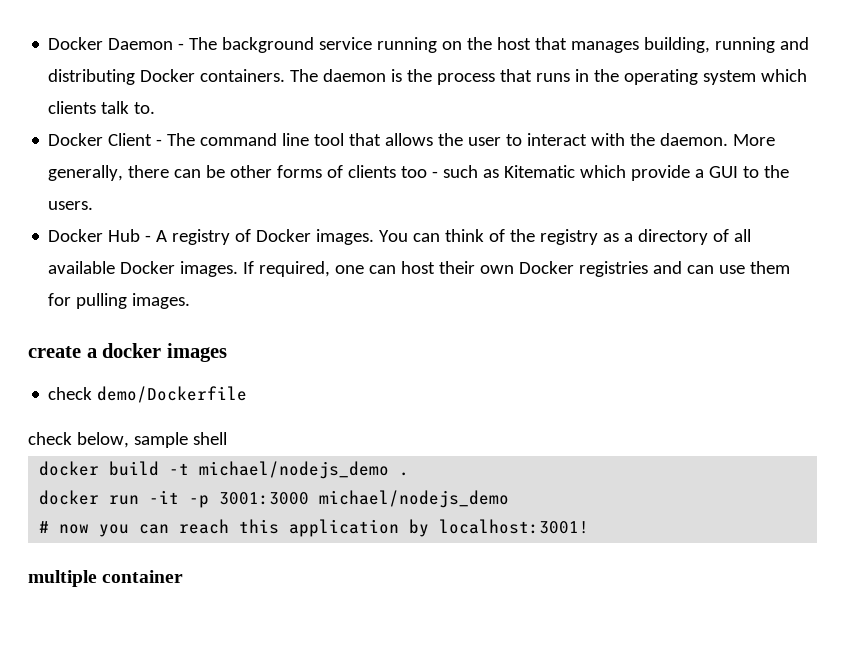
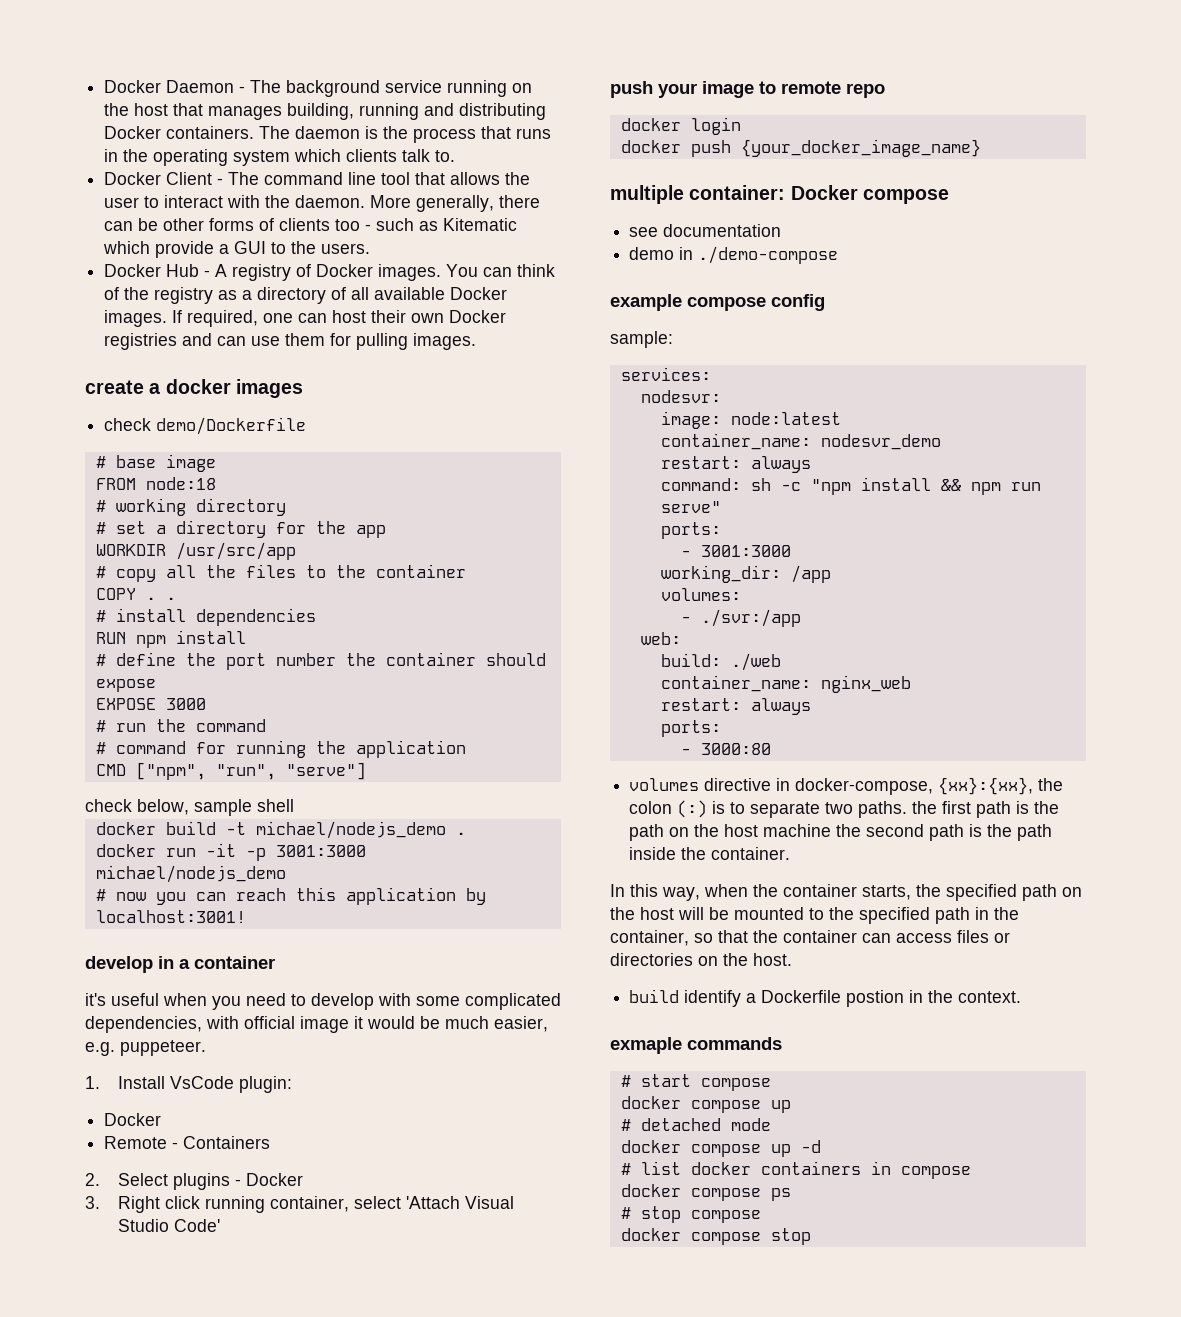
+ # base image
+ FROM node:18
+ # working directory
+ # set a directory for the app
+ WORKDIR /usr/src/app
+ # copy all the files to the container
+ COPY . .
+ # install dependencies
+ RUN npm install
+ # define the port number the container should expose
+ EXPOSE 3000
+ # run the command
+ # command for running the application
+ CMD ["npm", "run", "serve"]
- multiple container
+ develop in a container
+ it's useful when you need to develop with some complicated dependencies, with official image it would be much easier, e.g. puppeteer.
+ 1. Install VsCode plugin:
+ Docker
+ Remote - Containers
+ 2. Select plugins - Docker
+ 3. Right click running container, select 'Attach Visual Studio Code'
+ push your image to remote repo
+ docker login
+ docker push {your_docker_image_name}
+ multiple container: Docker compose
+ see documentation
+ demo in ./demo-compose
+ example compose config
+ sample:
+ services:
+ nodesvr:
+ image: node:latest
+ container_name: nodesvr_demo
+ restart: always
+ command: sh -c "npm install && npm run serve"
+ ports:
+ - 3001:3000
+ working_dir: /app
+ volumes:
+ - ./svr:/app
+ web:
+ build: ./web
+ container_name: nginx_web
+ restart: always
+ ports:
+ - 3000:80
+ volumes directive in docker-compose, {xx}:{xx}, the colon (:) is to separate two paths. the first path is the path on the host machine the second path is the path inside the container.
+ In this way, when the container starts, the specified path on the host will be mounted to the specified path in the container, so that the container can access files or directories on the host.
+ build identify a Dockerfile postion in the context.
+ exmaple commands
+ # start compose
+ docker compose up
+ # detached mode
+ docker compose up -d
+ # list docker containers in compose
+ docker compose ps
+ # stop compose
+ docker compose stop

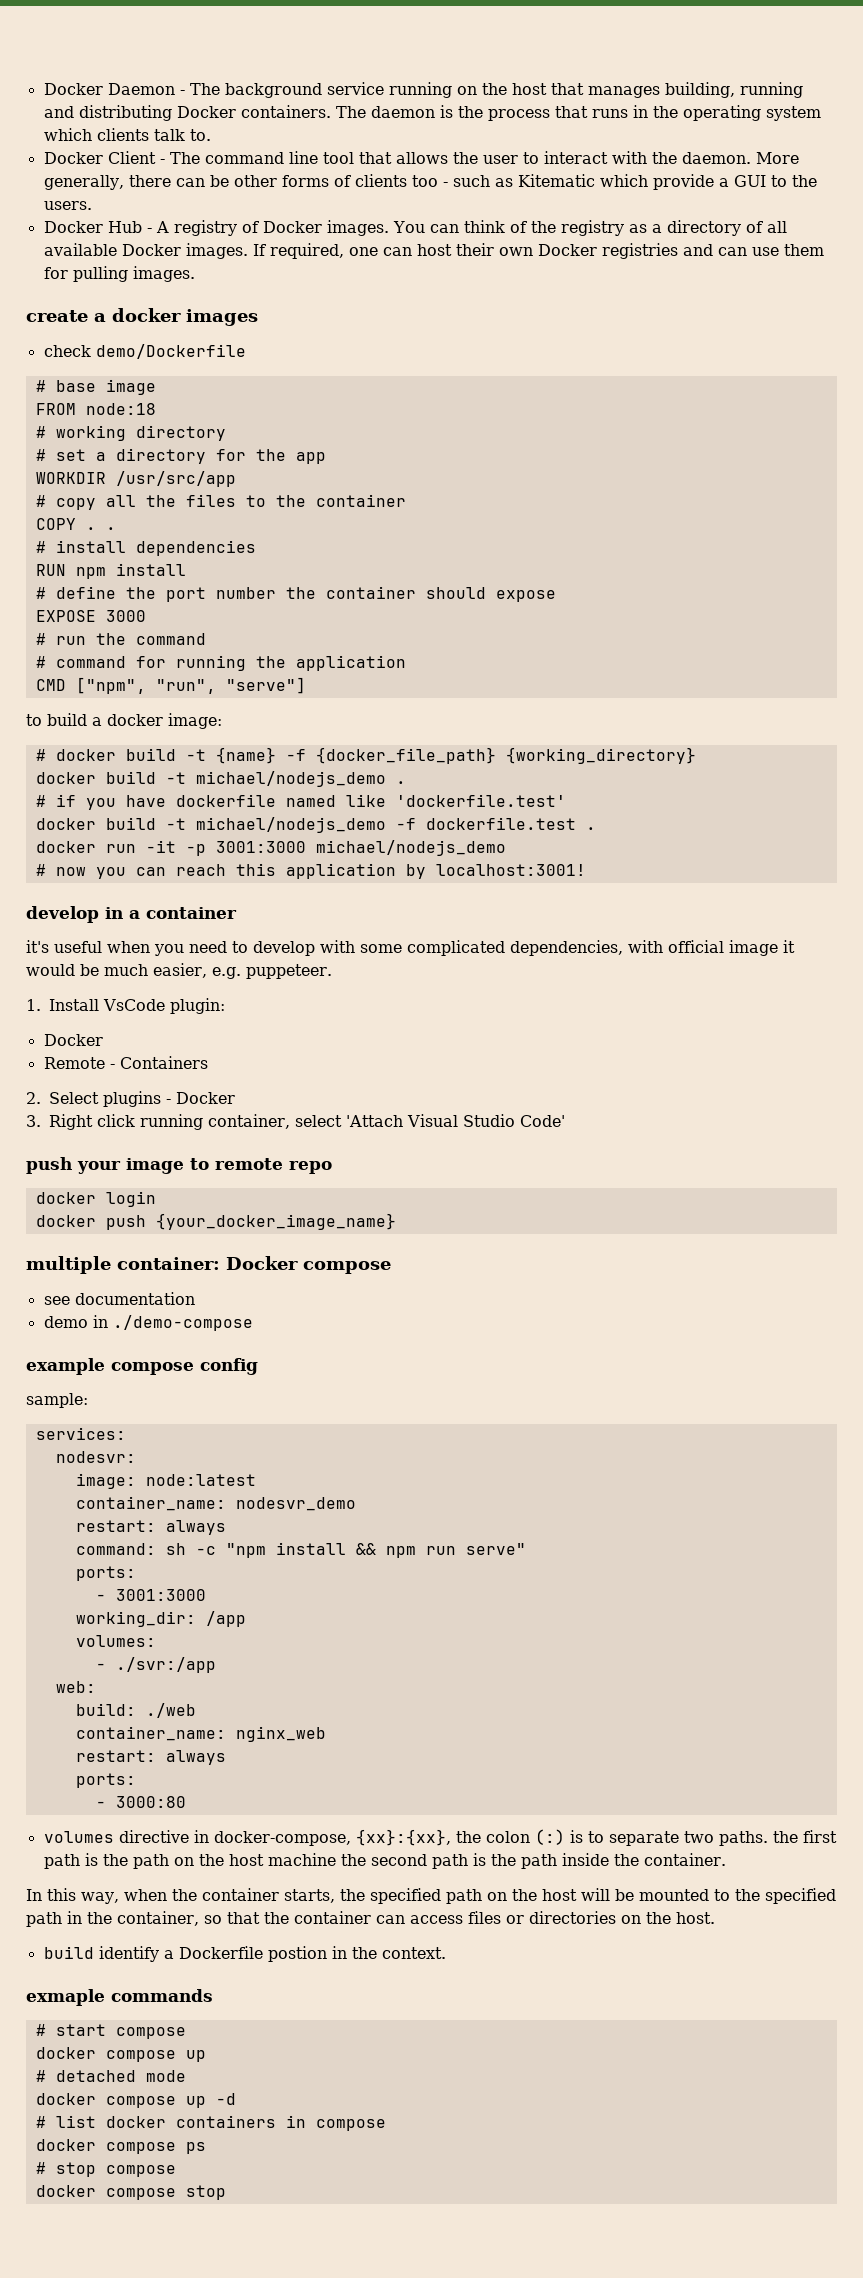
- check below, sample shell
+ to build a docker image:
+ # docker build -t {name} -f {docker_file_path} {working_directory}
+ # if you have dockerfile named like 'dockerfile.test'
+ docker build -t michael/nodejs_demo -f dockerfile.test .

